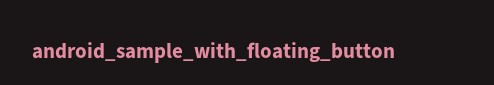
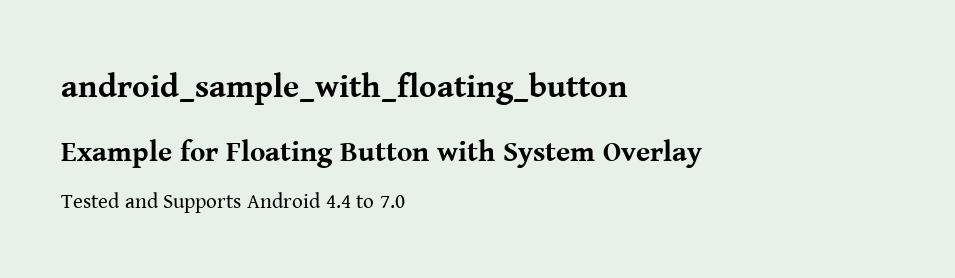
+ Example for Floating Button with System Overlay
+ Tested and Supports Android 4.4 to 7.0

